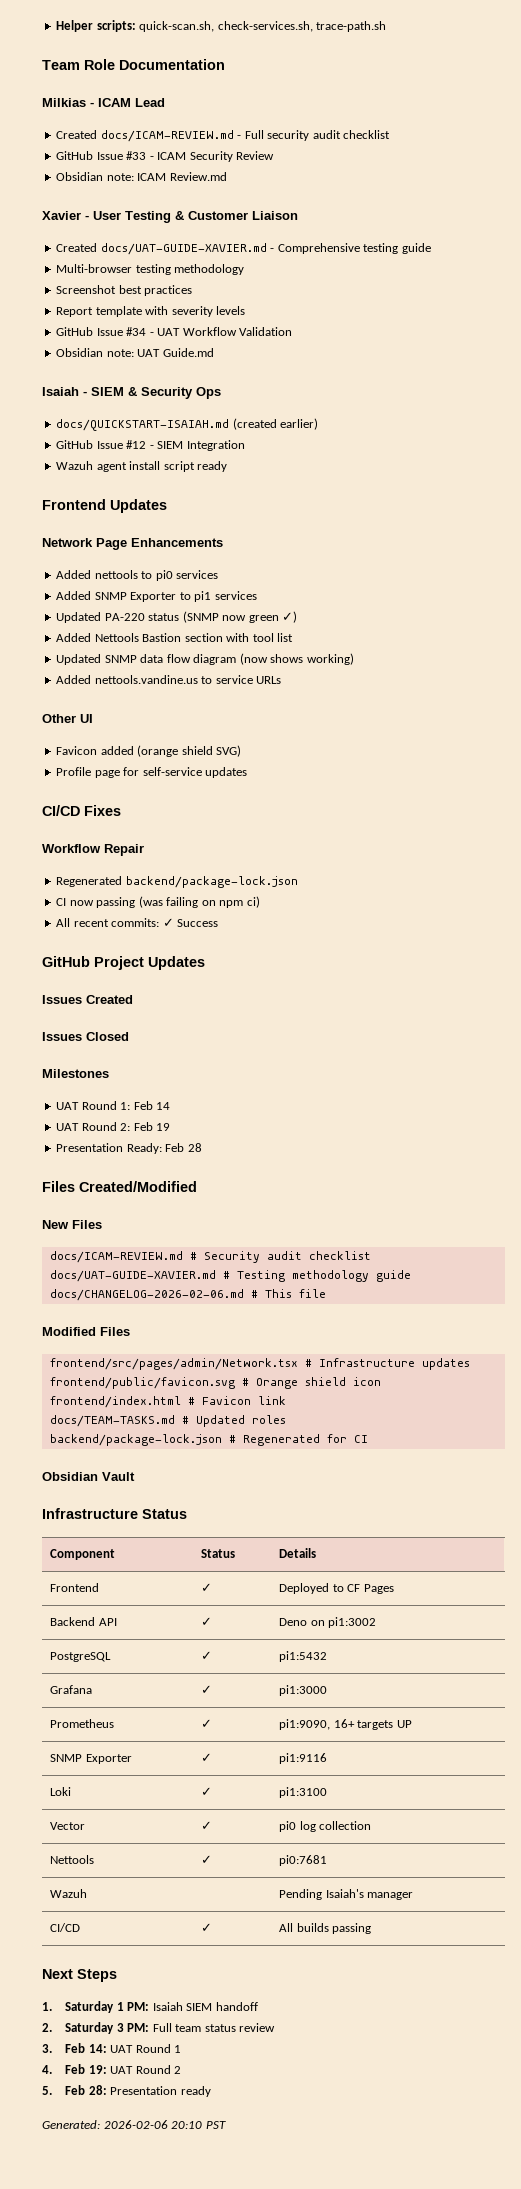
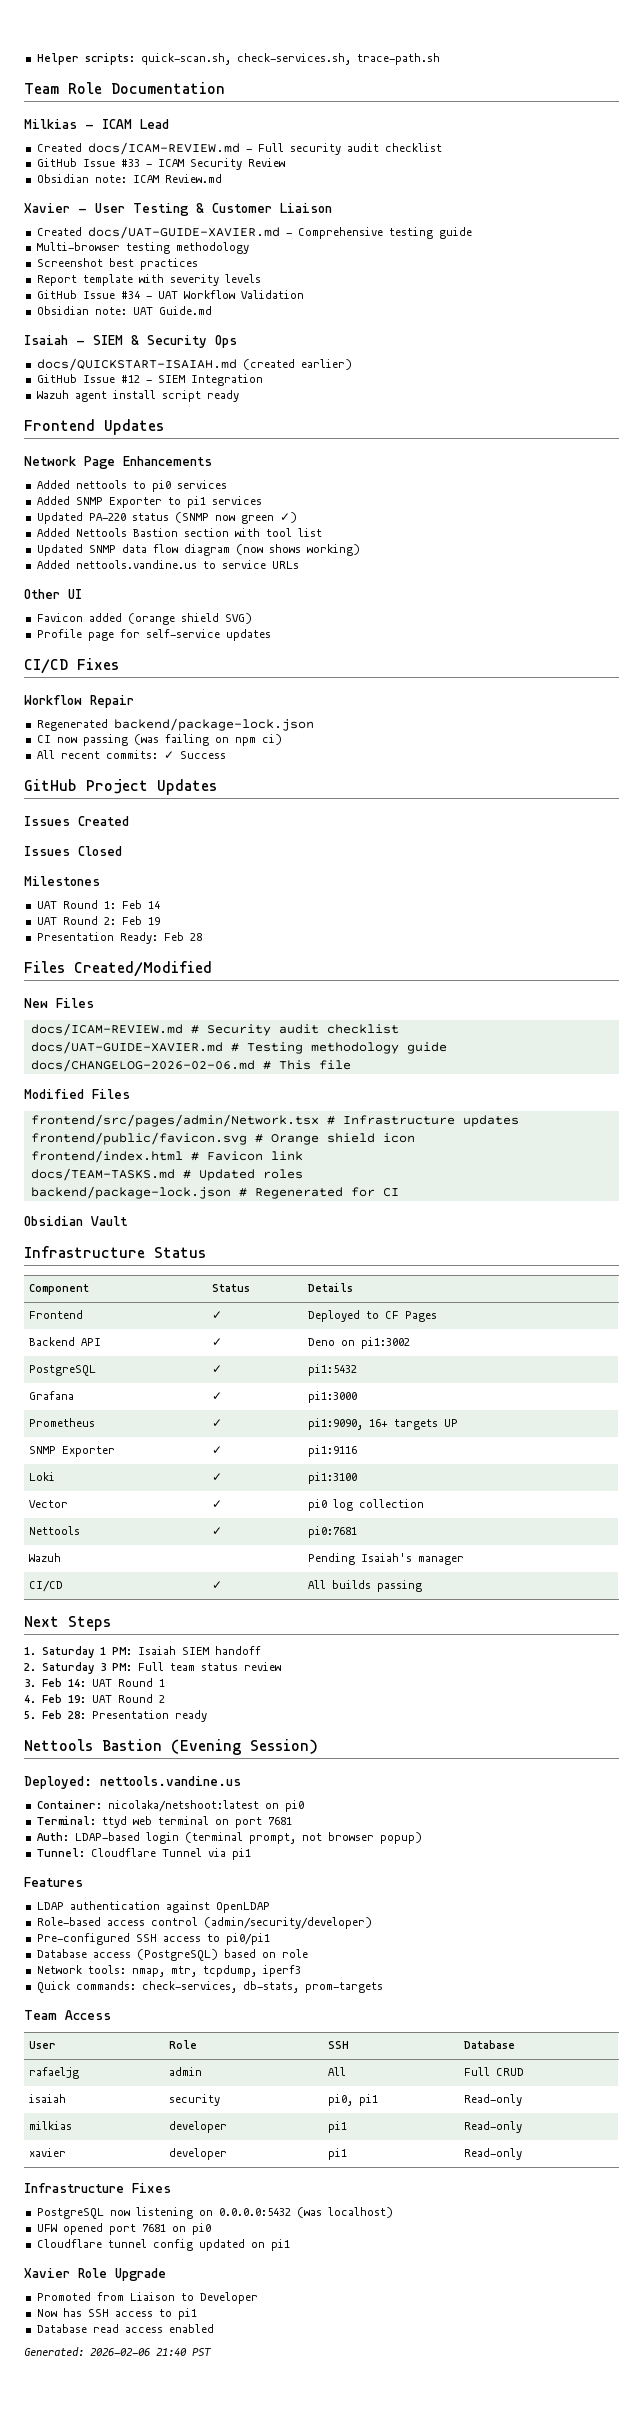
+ Nettools Bastion (Evening Session)
+ Deployed: nettools.vandine.us
+ Container: nicolaka/netshoot:latest on pi0
+ Terminal: ttyd web terminal on port 7681
+ Auth: LDAP-based login (terminal prompt, not browser popup)
+ Tunnel: Cloudflare Tunnel via pi1
+ Features
+ LDAP authentication against OpenLDAP
+ Role-based access control (admin/security/developer)
+ Pre-configured SSH access to pi0/pi1
+ Database access (PostgreSQL) based on role
+ Network tools: nmap, mtr, tcpdump, iperf3
+ Quick commands: check-services, db-stats, prom-targets
+ Team Access
+ User | Role | SSH | Database
+ rafaeljg | admin | All | Full CRUD
+ isaiah | security | pi0, pi1 | Read-only
+ milkias | developer | pi1 | Read-only
+ xavier | developer | pi1 | Read-only
+ Infrastructure Fixes
+ PostgreSQL now listening on 0.0.0.0:5432 (was localhost)
+ UFW opened port 7681 on pi0
+ Cloudflare tunnel config updated on pi1
+ Xavier Role Upgrade
+ Promoted from Liaison to Developer
+ Now has SSH access to pi1
+ Database read access enabled
- Generated: 2026-02-06 20:10 PST
+ Generated: 2026-02-06 21:40 PST

